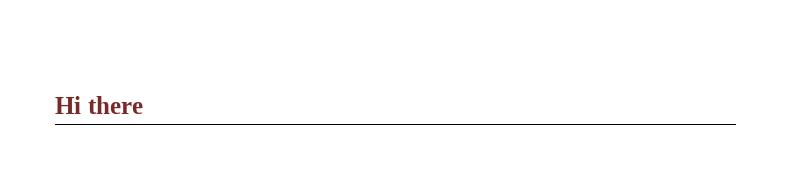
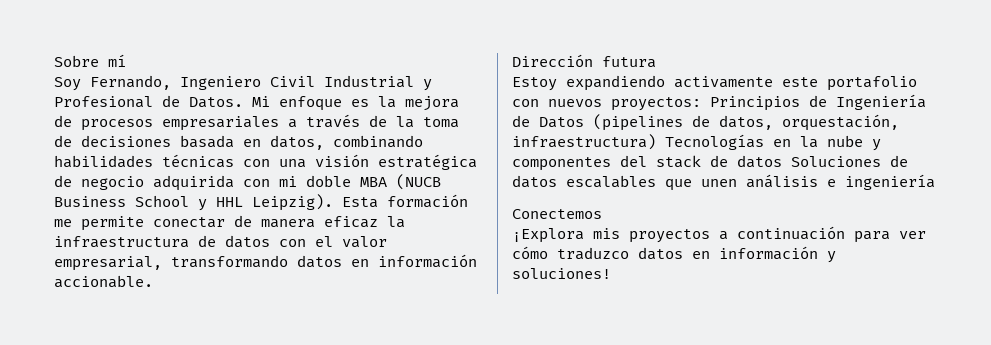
- Hi there
+ Sobre mí
+ Soy Fernando, Ingeniero Civil Industrial y Profesional de Datos. Mi enfoque es la mejora de procesos empresariales a través de la toma de decisiones basada en datos, combinando habilidades técnicas con una visión estratégica de negocio adquirida con mi doble MBA (NUCB Business School y HHL Leipzig). Esta formación me permite conectar de manera eficaz la infraestructura de datos con el valor empresarial, transformando datos en información accionable.
+ Dirección futura
+ Estoy expandiendo activamente este portafolio con nuevos proyectos: Principios de Ingeniería de Datos (pipelines de datos, orquestación, infraestructura) Tecnologías en la nube y componentes del stack de datos Soluciones de datos escalables que unen análisis e ingeniería
+ Conectemos
+ ¡Explora mis proyectos a continuación para ver cómo traduzco datos en información y soluciones!

